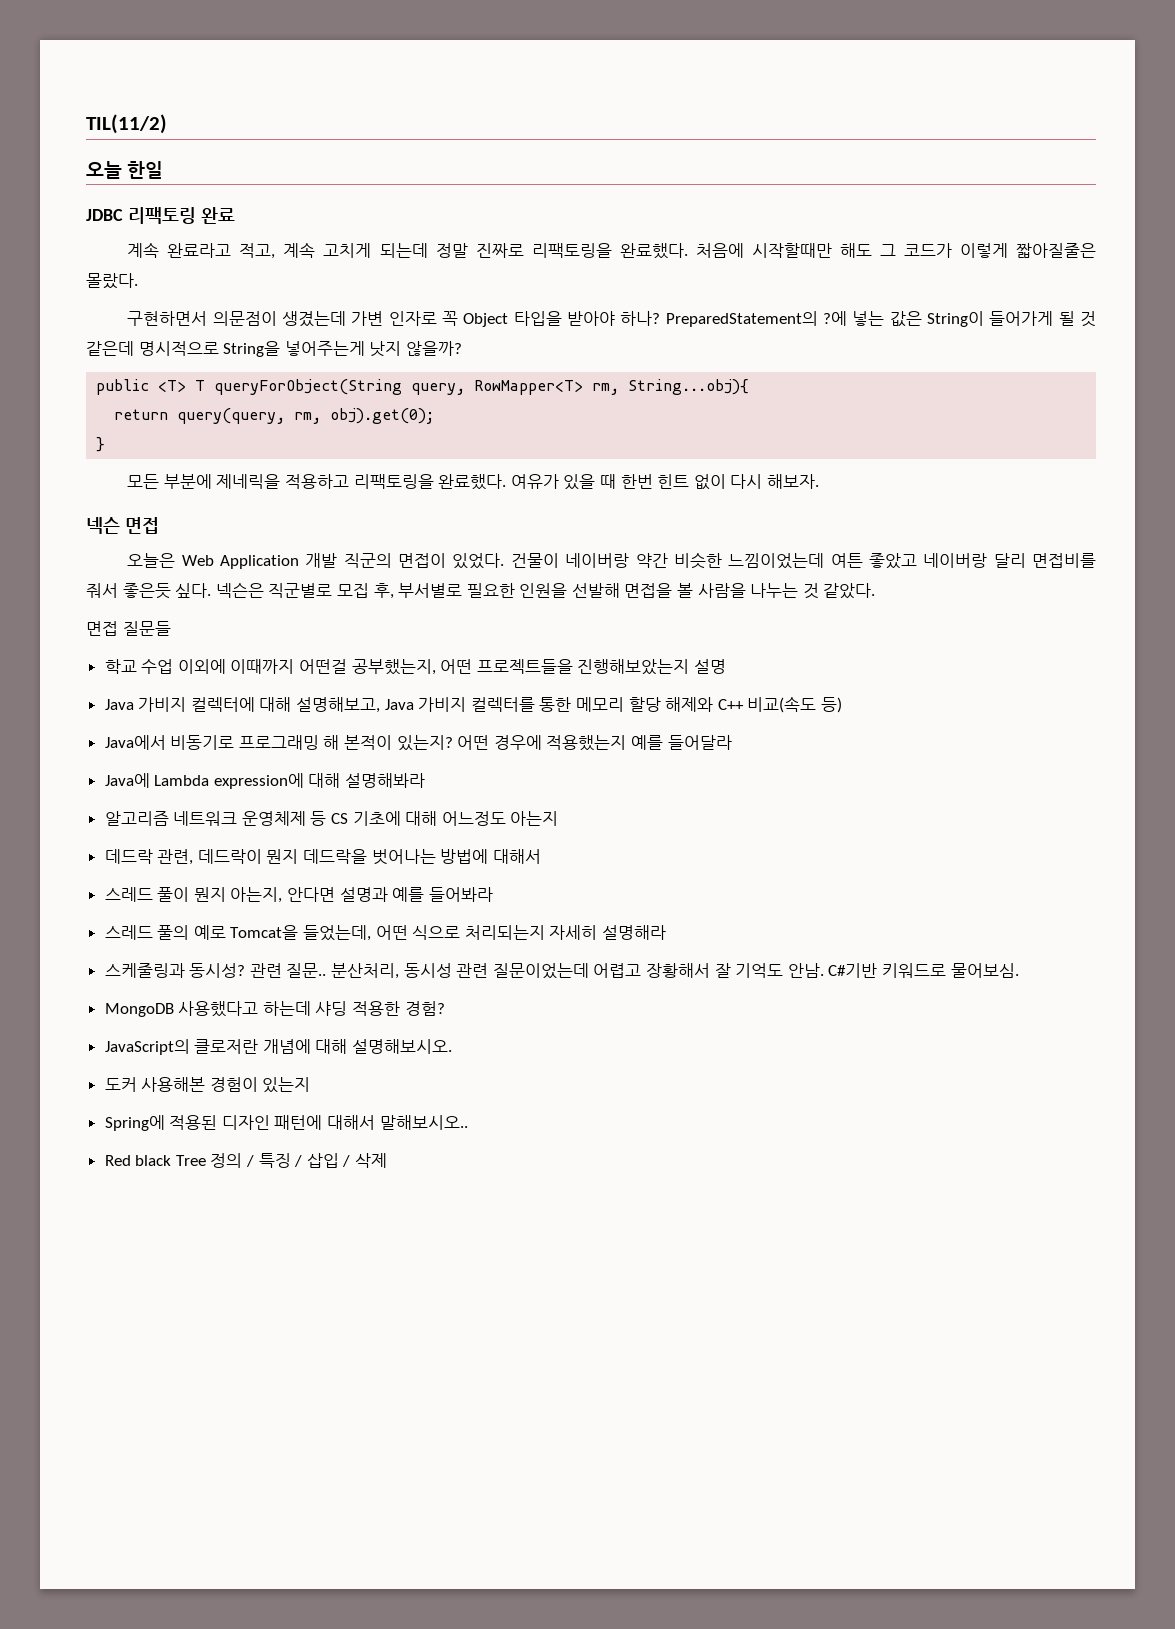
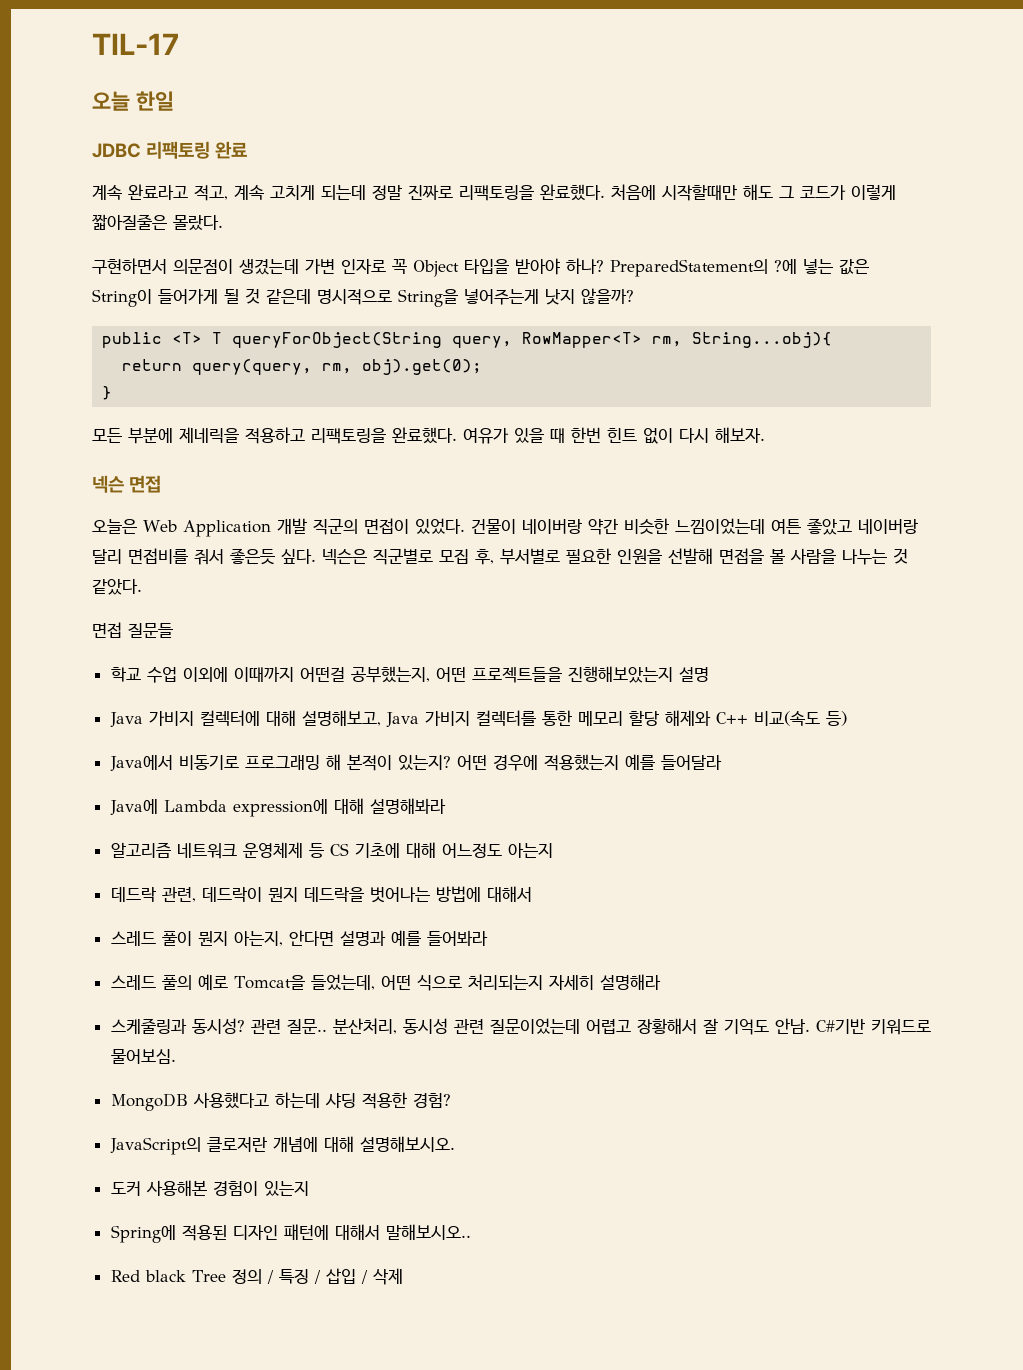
- TIL(11/2)
+ TIL-17

